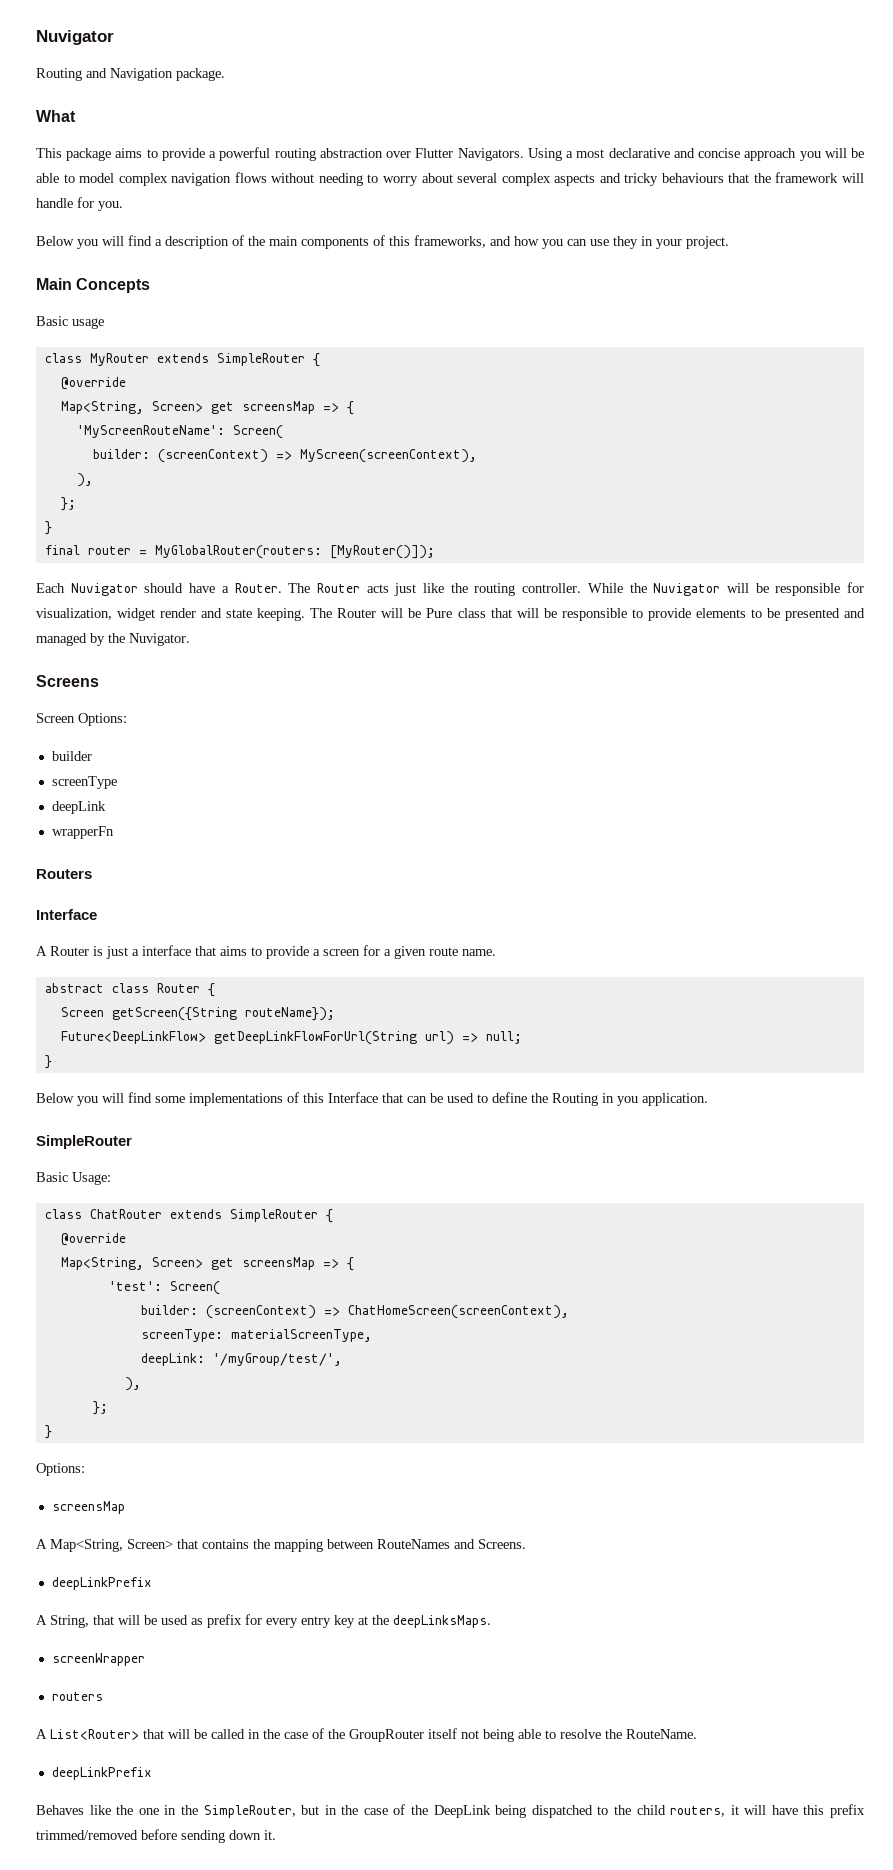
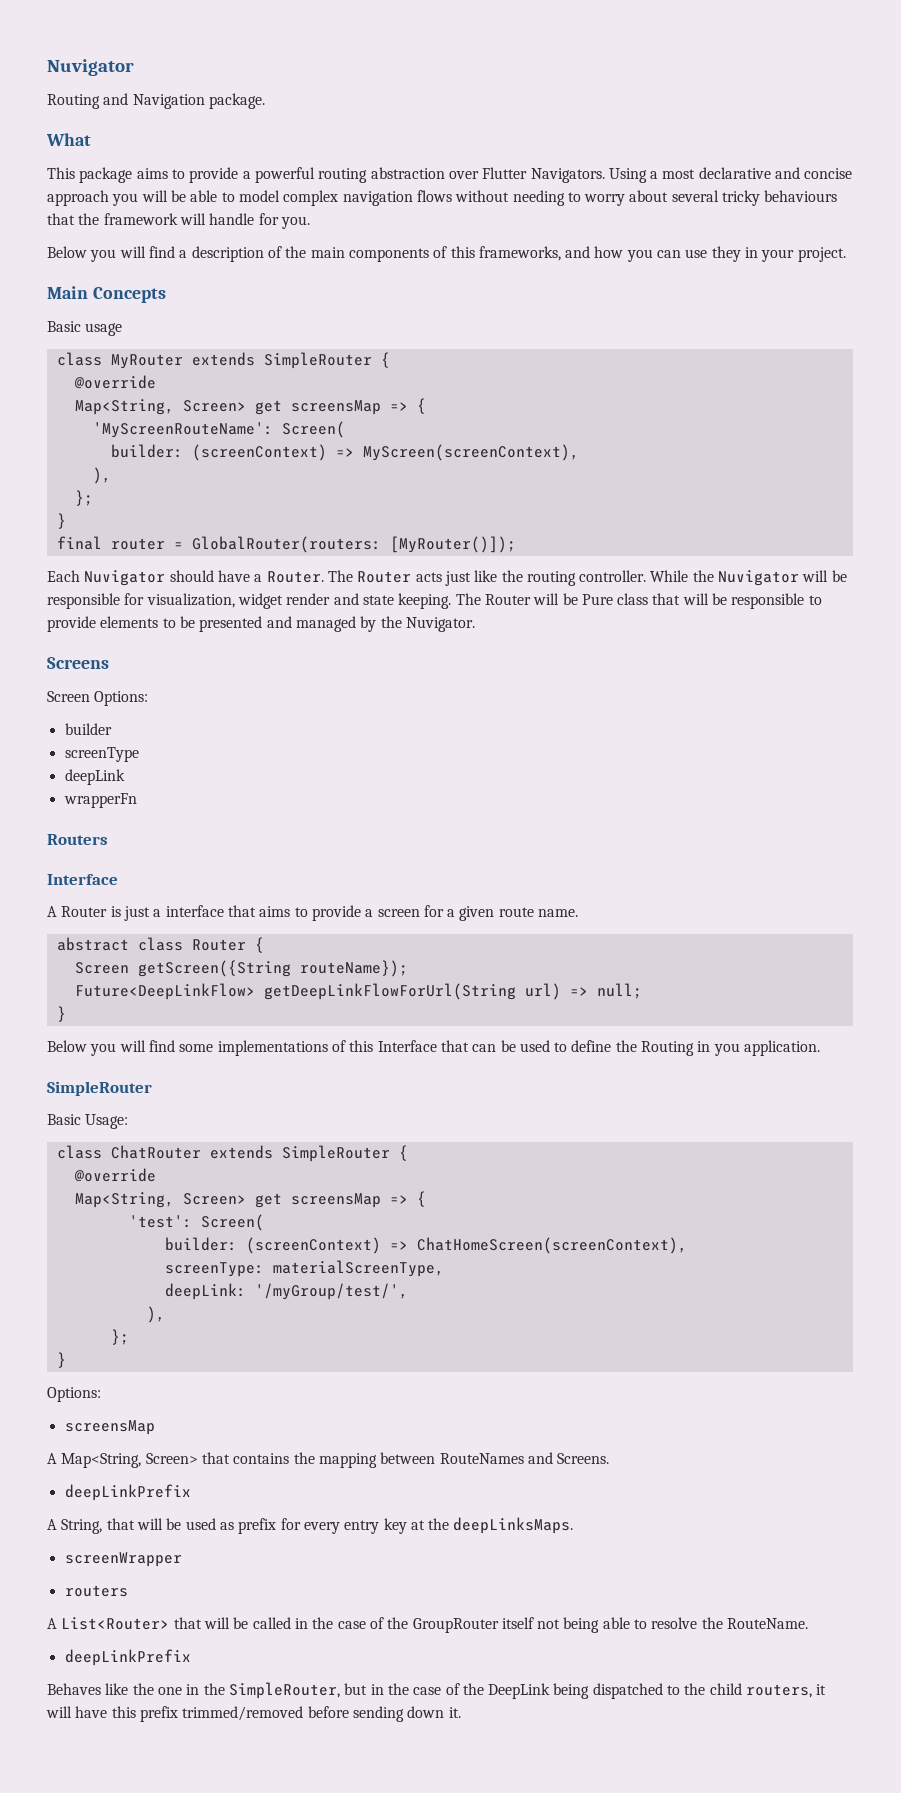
- Using a most declarative and concise approach you will be able to model complex navigation flows without needing to worry about several complex aspects and tricky behaviours that the framework will handle for you.
+ Using a most declarative and concise approach you will be able to model complex navigation flows without needing to worry about several tricky behaviours that the framework will handle for you.
- final router = MyGlobalRouter(routers: [MyRouter()]);
+ final router = GlobalRouter(routers: [MyRouter()]);

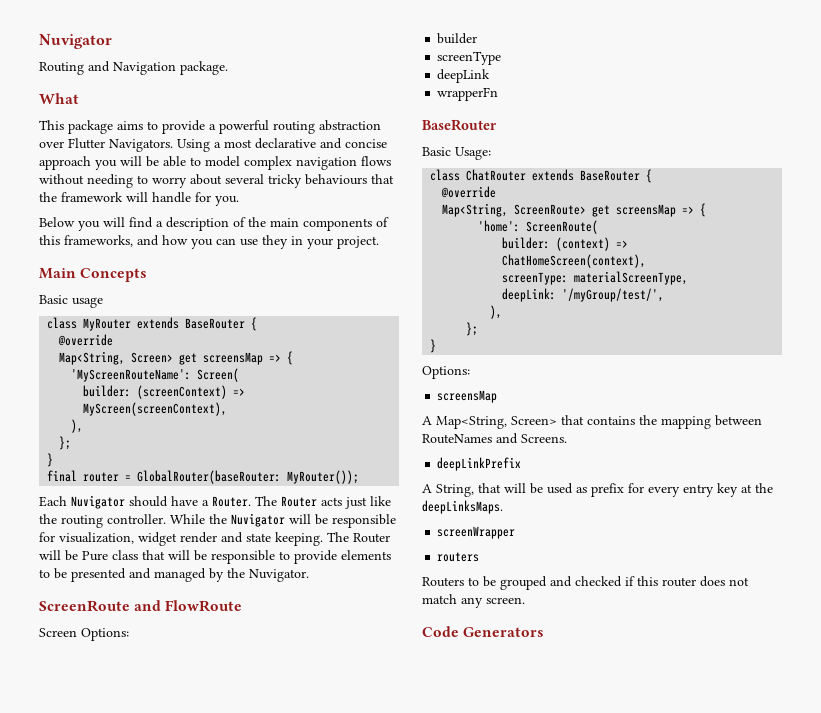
- class MyRouter extends SimpleRouter {
+ class MyRouter extends BaseRouter {
- final router = GlobalRouter(routers: [MyRouter()]);
+ final router = GlobalRouter(baseRouter: MyRouter());
- Screens
+ ScreenRoute and FlowRoute
  wrapperFn
- Routers
- Interface
- A Router is just a interface that aims to provide a screen for a given route name.
- abstract class Router {
- Screen getScreen({String routeName});
- Future<DeepLinkFlow> getDeepLinkFlowForUrl(String url) => null;
- }
- Below you will find some implementations of this Interface that can be used to define the Routing in you application.
- SimpleRouter
+ BaseRouter
- class ChatRouter extends SimpleRouter {
+ class ChatRouter extends BaseRouter {
  @override
- Map<String, Screen> get screensMap => {
- 'test': Screen(
- builder: (screenContext) => ChatHomeScreen(screenContext),
+ Map<String, ScreenRoute> get screensMap => {
+ 'home': ScreenRoute(
+ builder: (context) => ChatHomeScreen(context),
- A List<Router> that will be called in the case of the GroupRouter itself not being able to resolve the RouteName.
- deepLinkPrefix
- Behaves like the one in the SimpleRouter, but in the case of the DeepLink being dispatched to the child routers, it will have this prefix trimmed/removed before sending down it.
+ Routers to be grouped and checked if this router does not match any screen.
+ Code Generators

